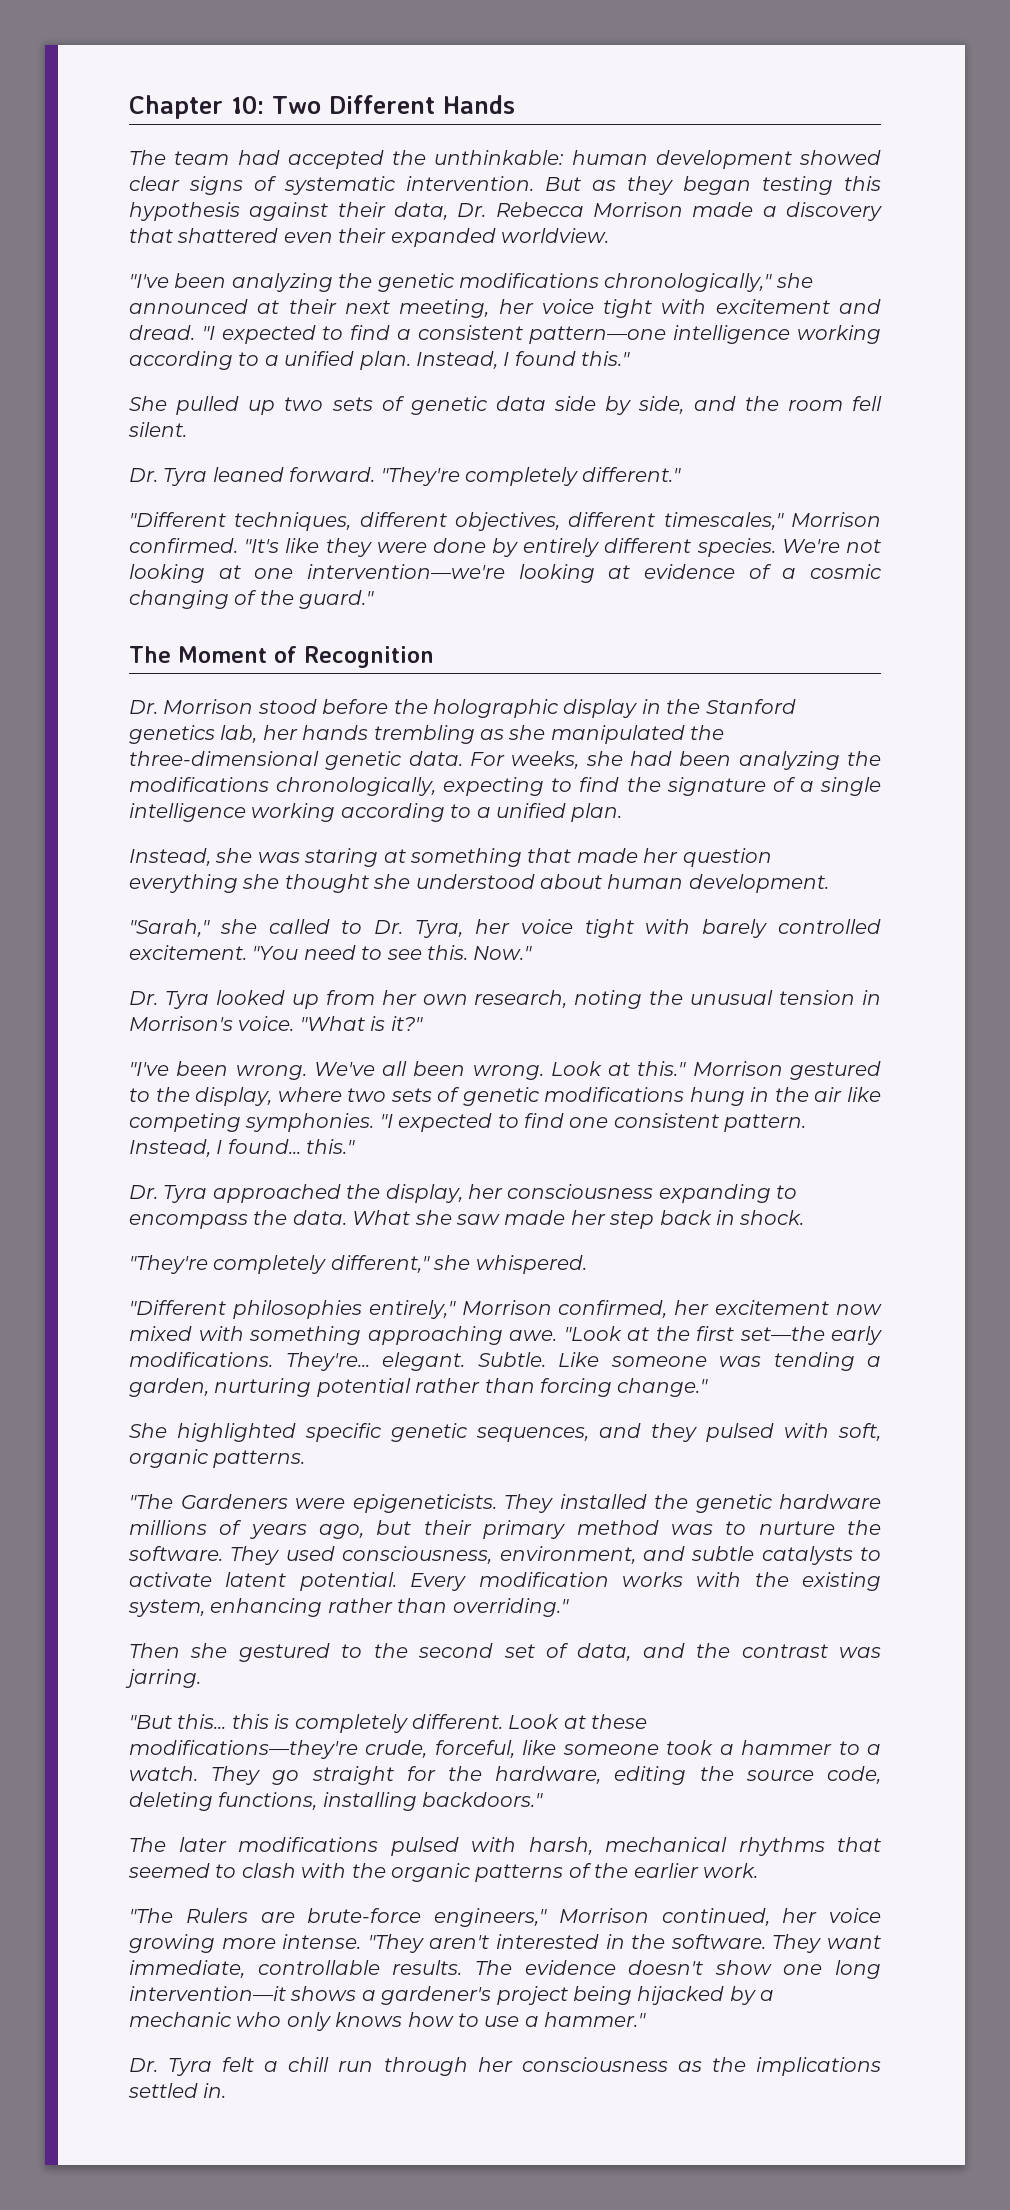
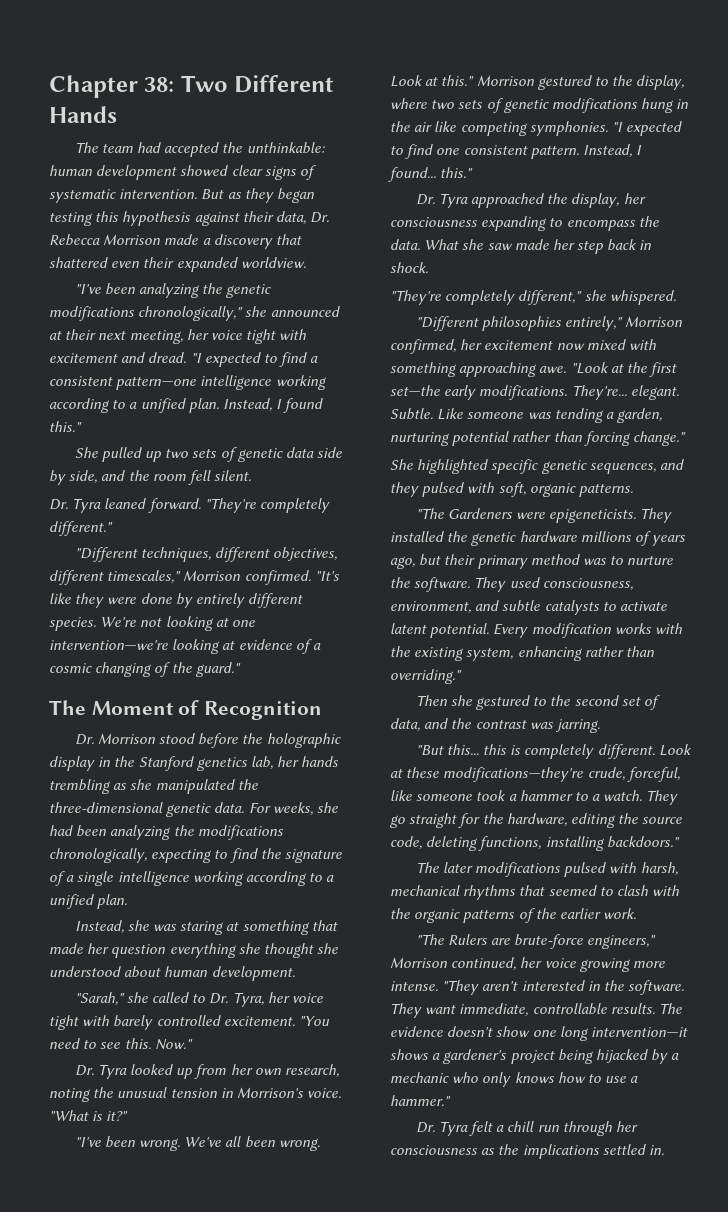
- Chapter 10: Two Different Hands
+ Chapter 38: Two Different Hands

